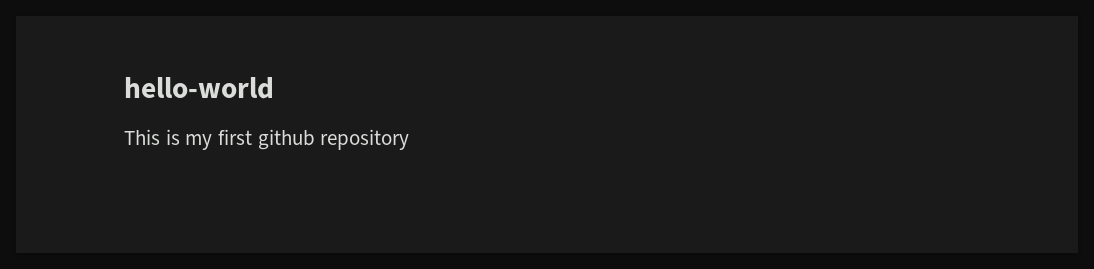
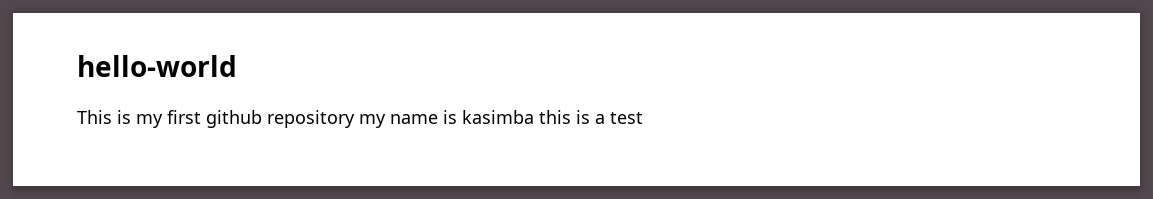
- This is my first github repository
+ This is my first github repository my name is kasimba this is a test

